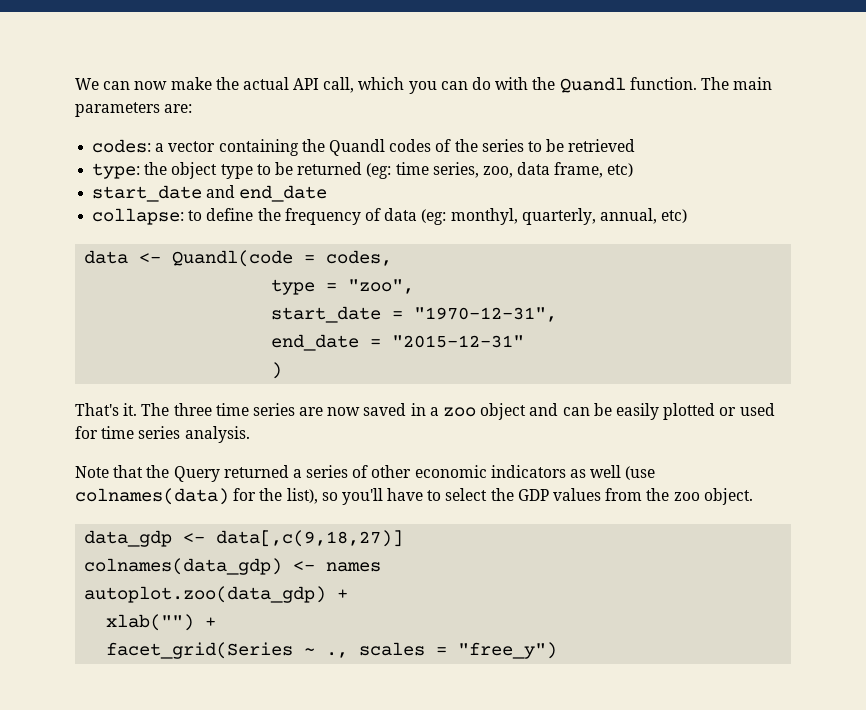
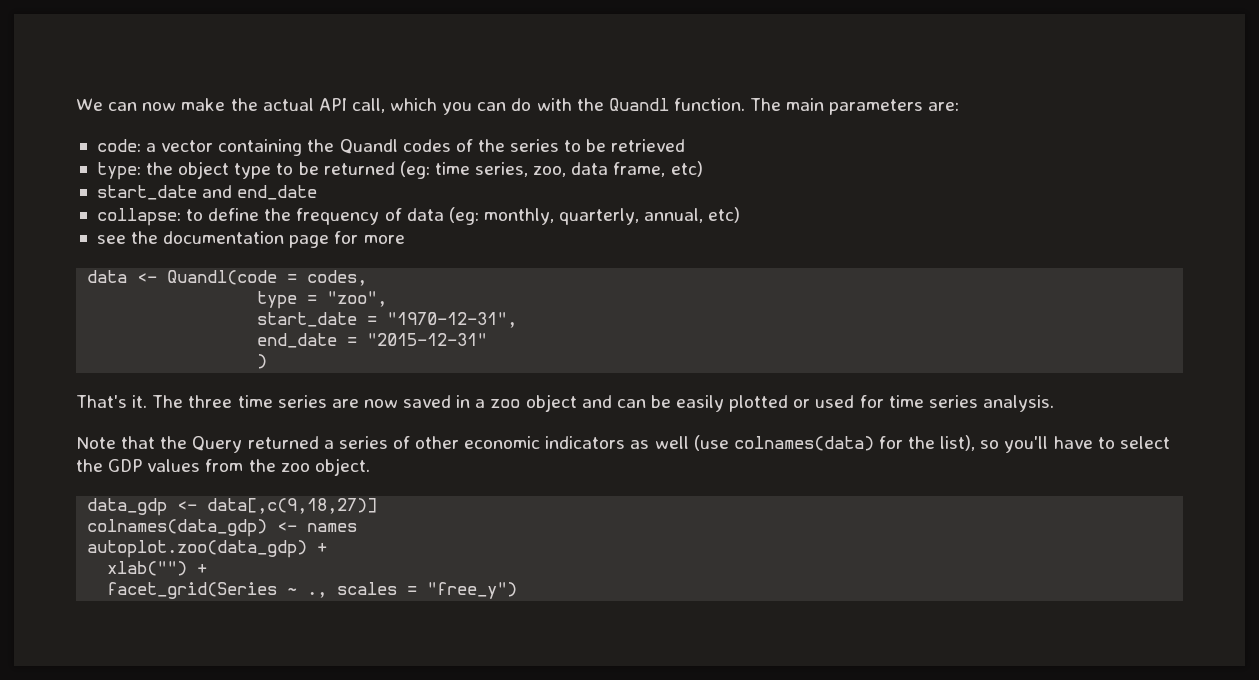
- codes: a vector containing the Quandl codes of the series to be retrieved
+ code: a vector containing the Quandl codes of the series to be retrieved
- collapse: to define the frequency of data (eg: monthyl, quarterly, annual, etc)
+ collapse: to define the frequency of data (eg: monthly, quarterly, annual, etc)
+ see the documentation page for more

